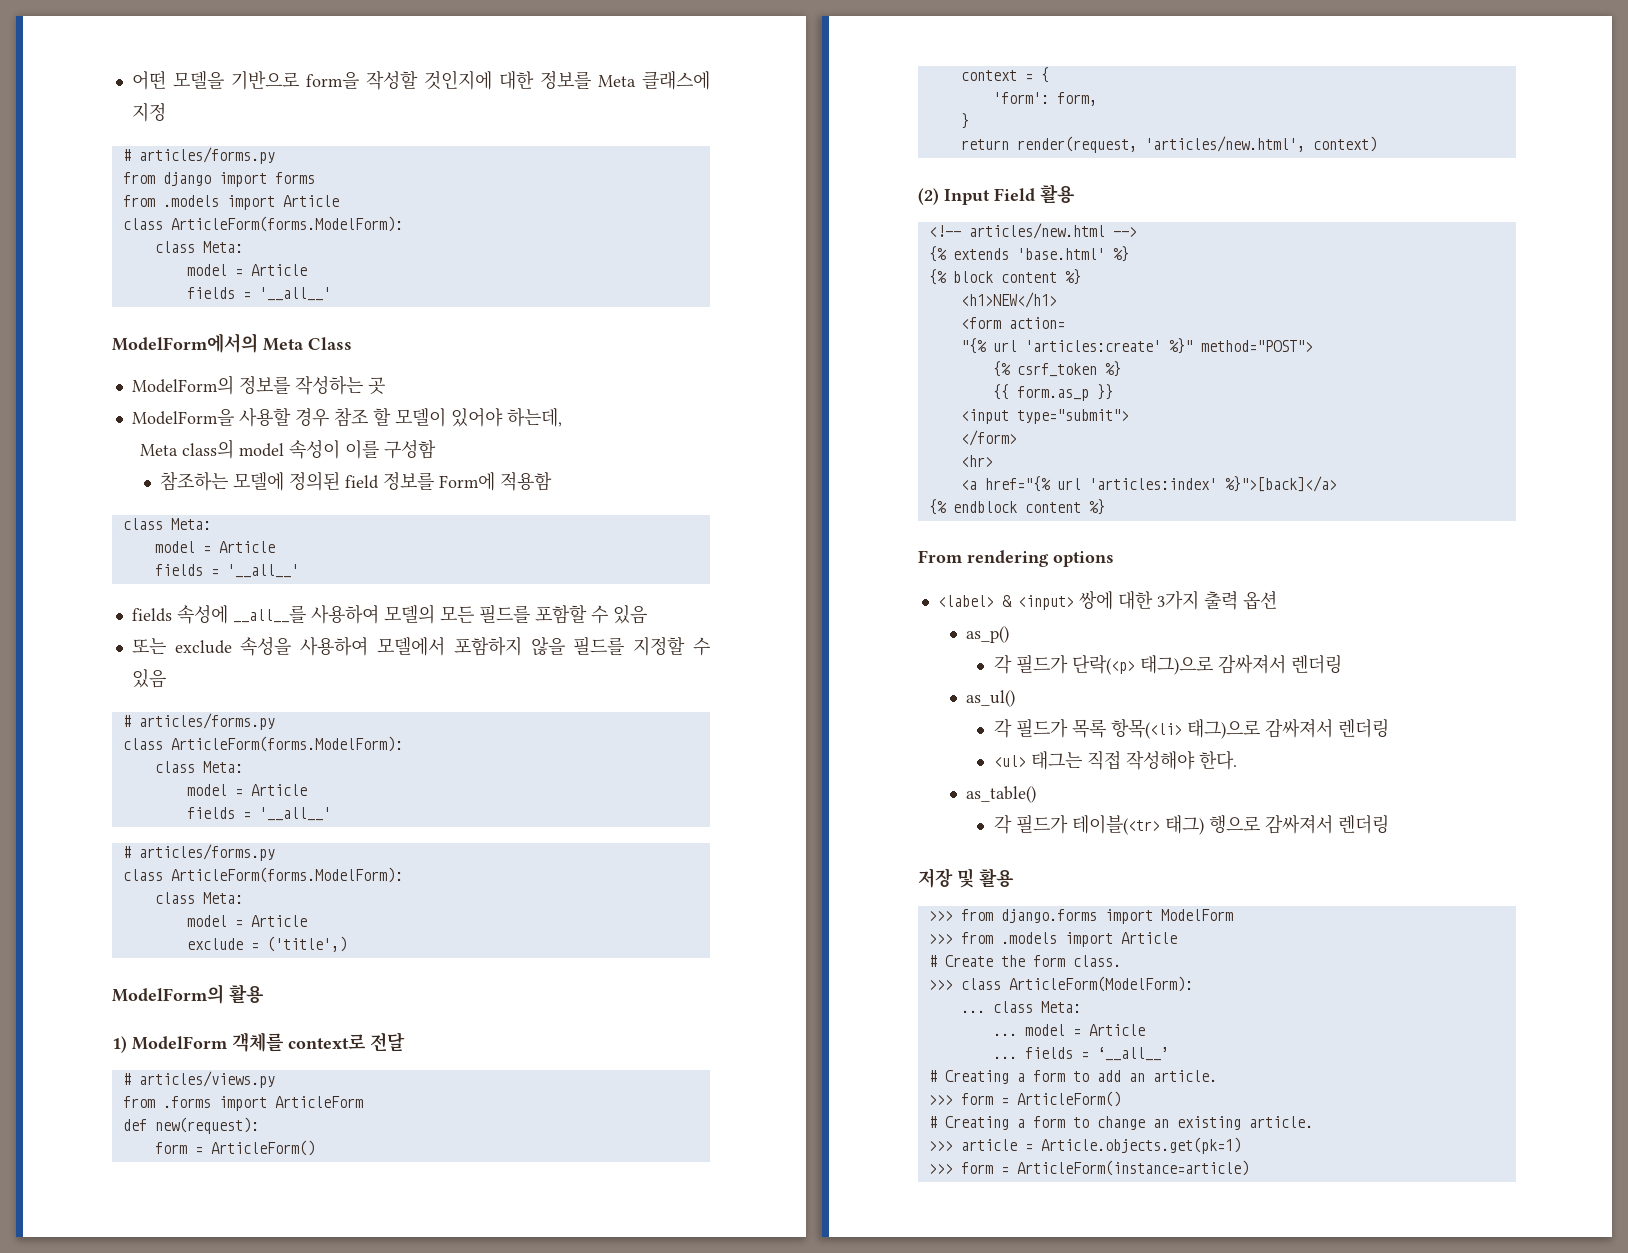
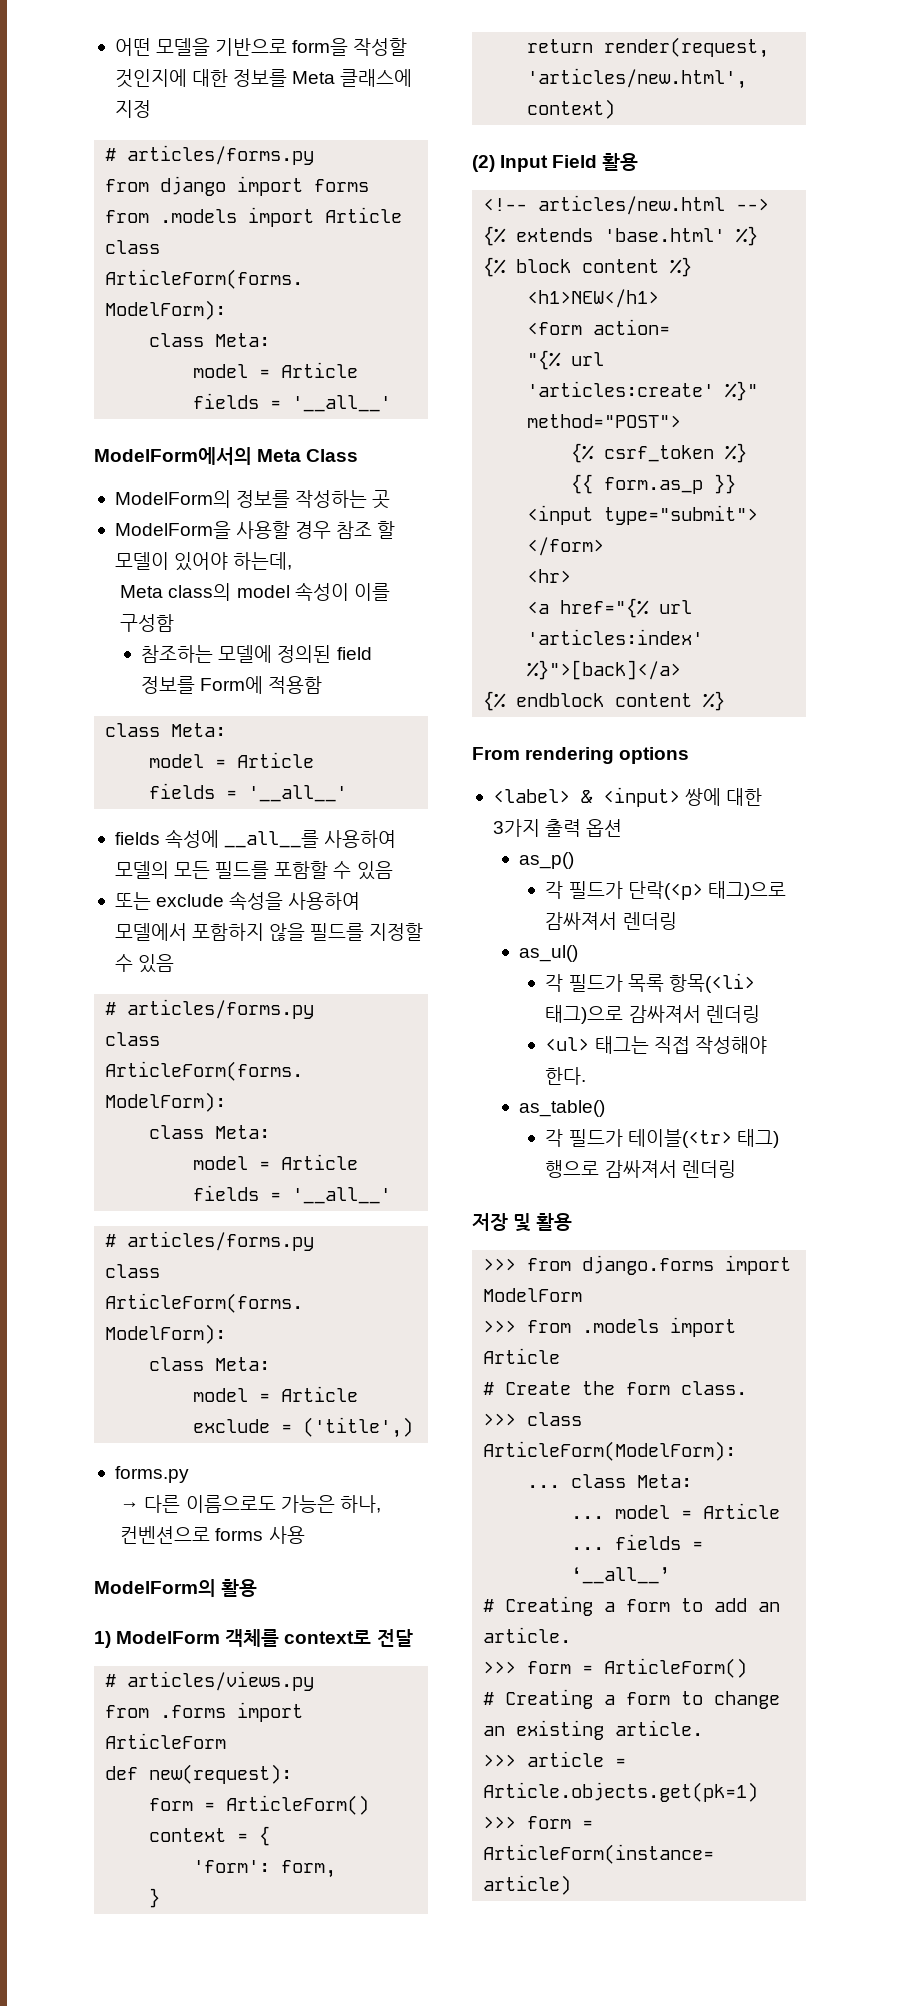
+ forms.py
+ → 다른 이름으로도 가능은 하나, 컨벤션으로 forms 사용

